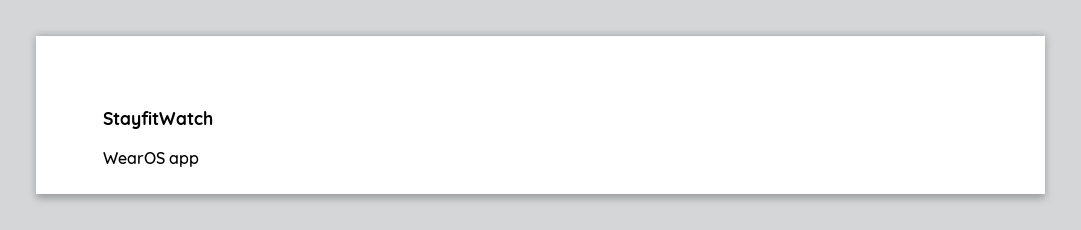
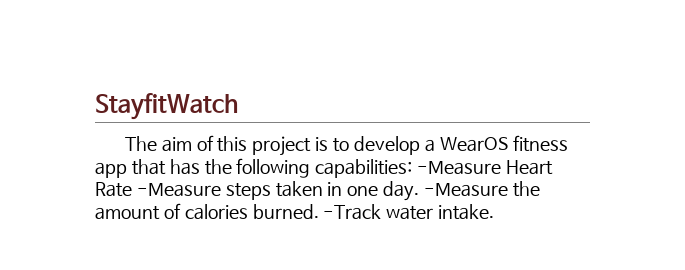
- WearOS app
+ The aim of this project is to develop a WearOS fitness app that has the following capabilities: -Measure Heart Rate -Measure steps taken in one day. -Measure the amount of calories burned. -Track water intake.

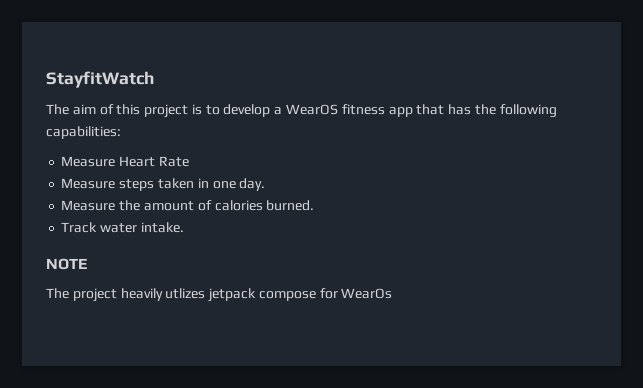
- The aim of this project is to develop a WearOS fitness app that has the following capabilities: -Measure Heart Rate -Measure steps taken in one day. -Measure the amount of calories burned. -Track water intake.
+ The aim of this project is to develop a WearOS fitness app that has the following capabilities:
+ Measure Heart Rate
+ Measure steps taken in one day.
+ Measure the amount of calories burned.
+ Track water intake.
+ NOTE
+ The project heavily utlizes jetpack compose for WearOs

